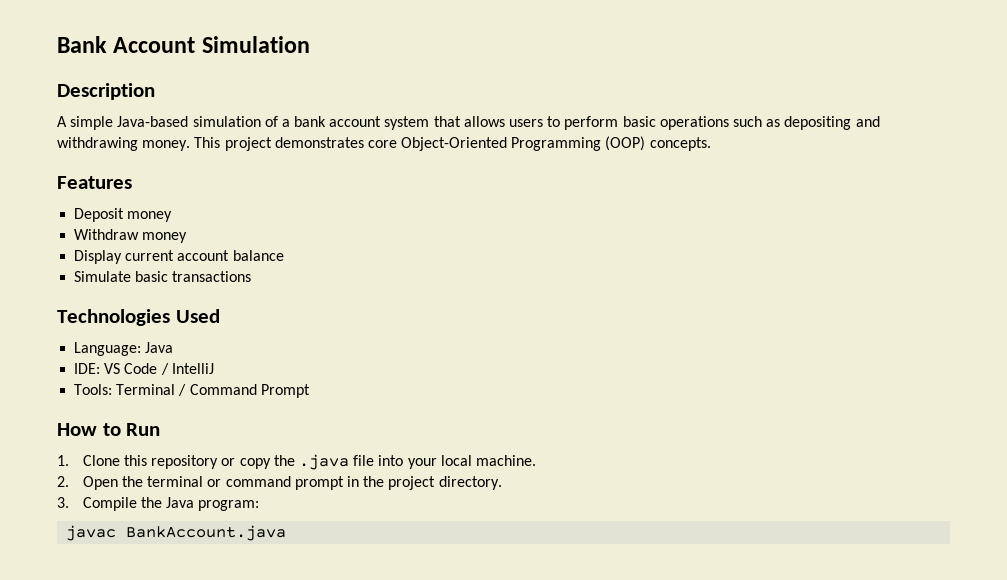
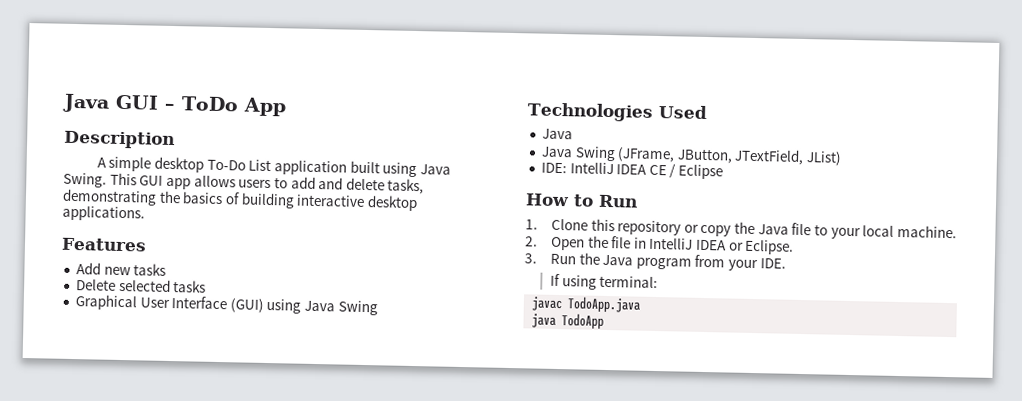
- Bank Account Simulation
+ Java GUI – ToDo App
  Description
- A simple Java-based simulation of a bank account system that allows users to perform basic operations such as depositing and withdrawing money. This project demonstrates core Object-Oriented Programming (OOP) concepts.
+ A simple desktop To-Do List application built using Java Swing. This GUI app allows users to add and delete tasks, demonstrating the basics of building interactive desktop applications.
  Features
- Deposit money
- Withdraw money
- Display current account balance
- Simulate basic transactions
+ Add new tasks
+ Delete selected tasks
+ Graphical User Interface (GUI) using Java Swing
  Technologies Used
- Language: Java
+ Java
- IDE: VS Code / IntelliJ
- Tools: Terminal / Command Prompt
+ Java Swing (JFrame, JButton, JTextField, JList)
+ IDE: IntelliJ IDEA CE / Eclipse
- 1. Clone this repository or copy the .java file into your local machine.
+ 1. Clone this repository or copy the Java file to your local machine.
- 2. Open the terminal or command prompt in the project directory.
+ 2. Open the file in IntelliJ IDEA or Eclipse.
- 3. Compile the Java program:
- javac BankAccount.java
+ 3. Run the Java program from your IDE.
+ If using terminal:
+ javac TodoApp.java
+ java TodoApp

